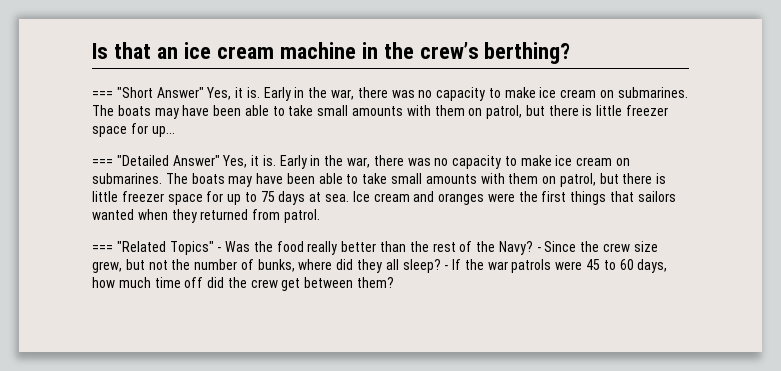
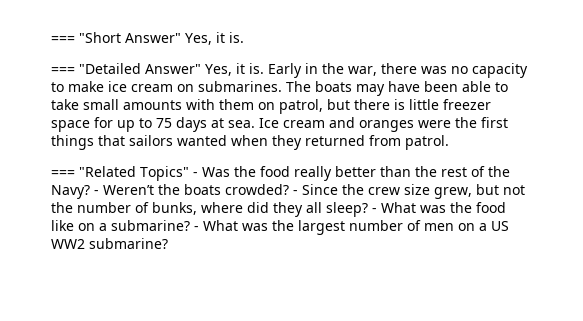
- Is that an ice cream machine in the crew’s berthing?
- Early in the war, there was no capacity to make ice cream on submarines. The boats may have been able to take small amounts with them on patrol, but there is little freezer space for up...
- - Since the crew size grew, but not the number of bunks, where did they all sleep?
+ - Weren’t the boats crowded? - Since the crew size grew, but not the number of bunks, where did they all sleep?
- - If the war patrols were 45 to 60 days, how much time off did the crew get between them?
+ - What was the food like on a submarine? - What was the largest number of men on a US WW2 submarine?

